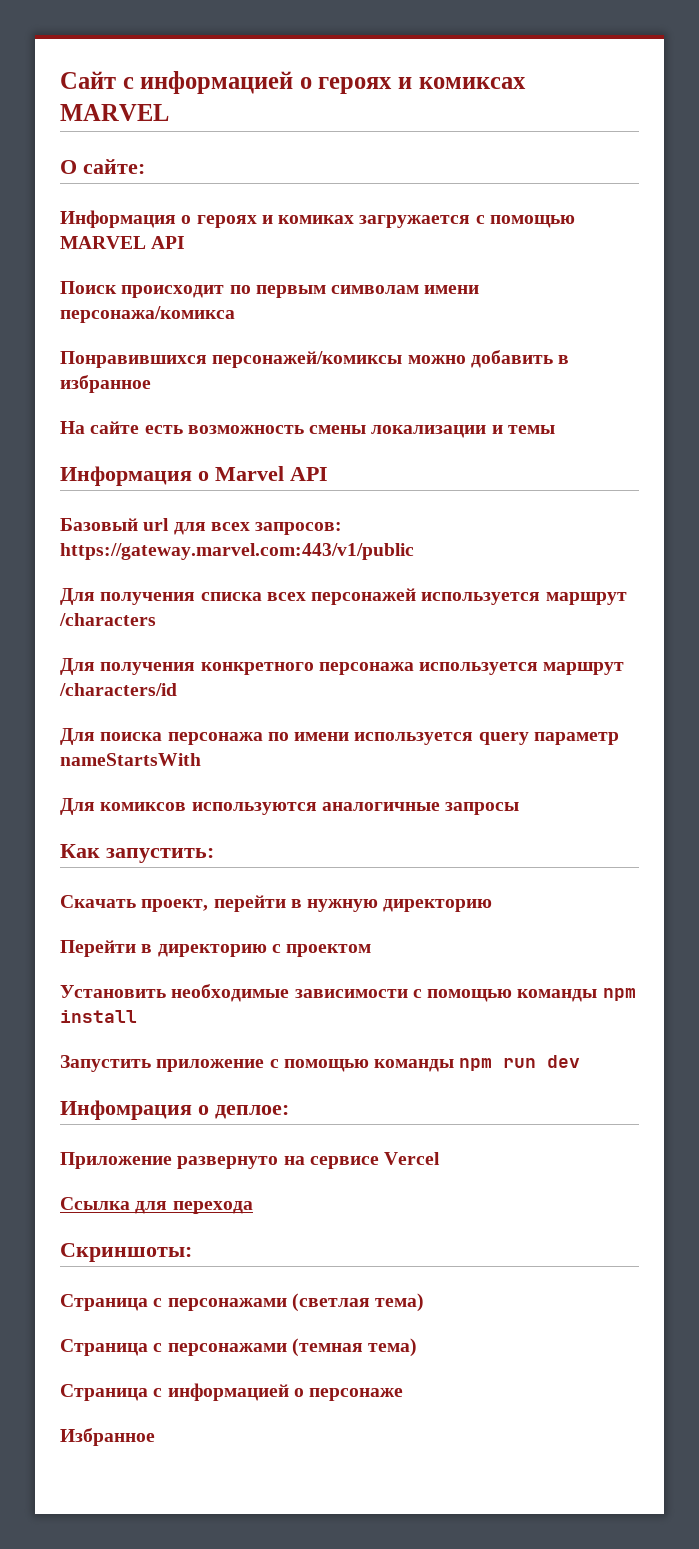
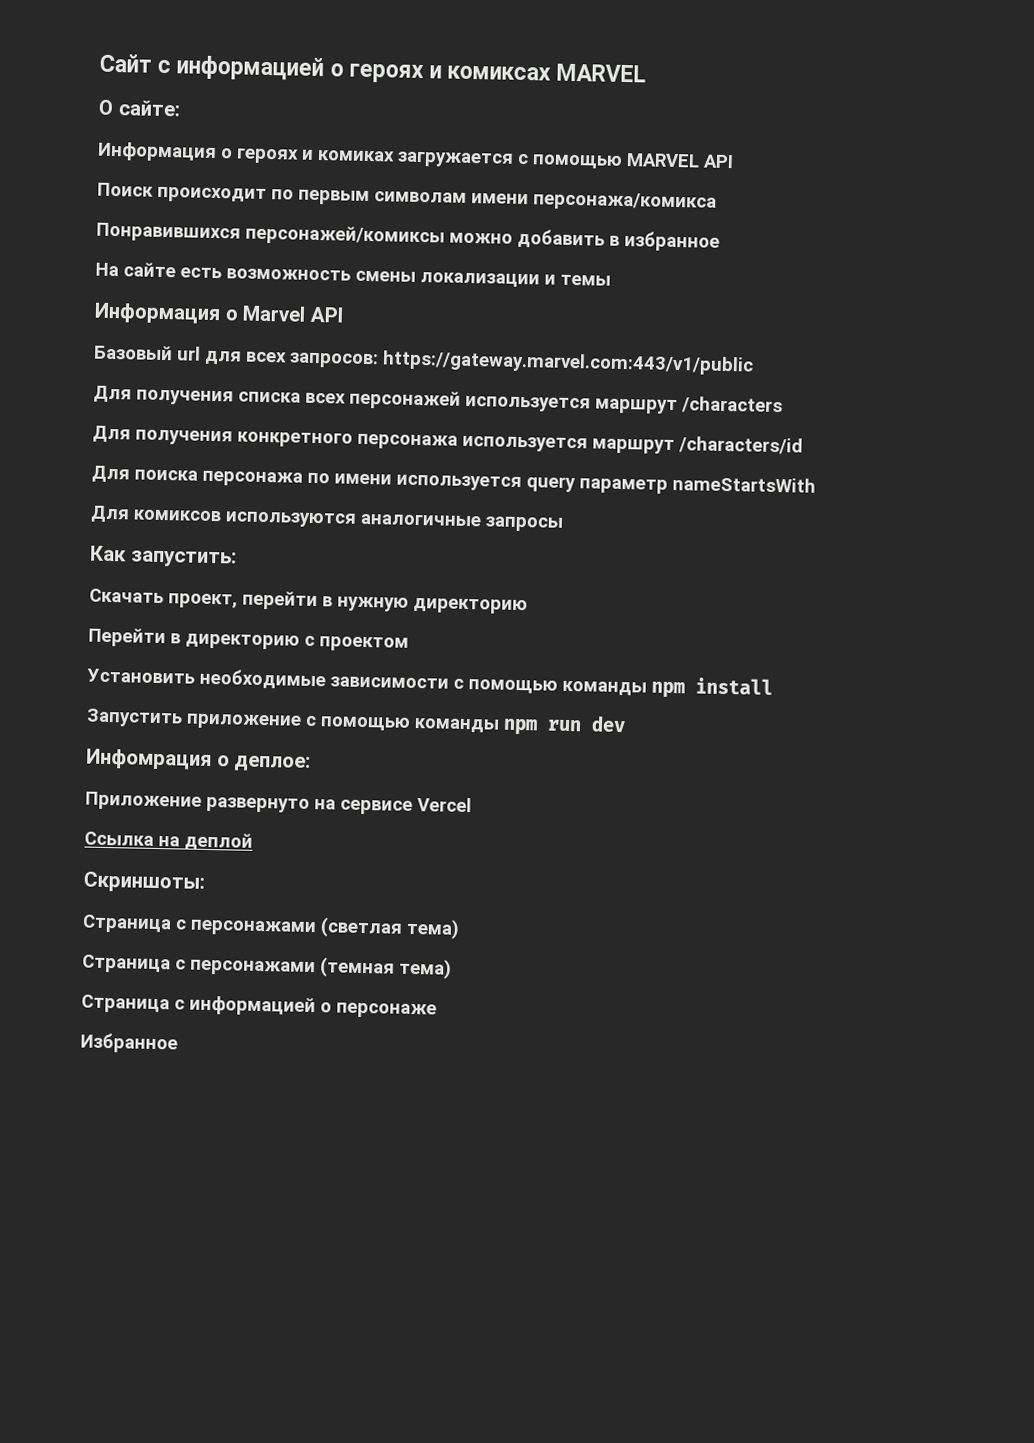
- Ссылка для перехода
+ Ссылка на деплой

